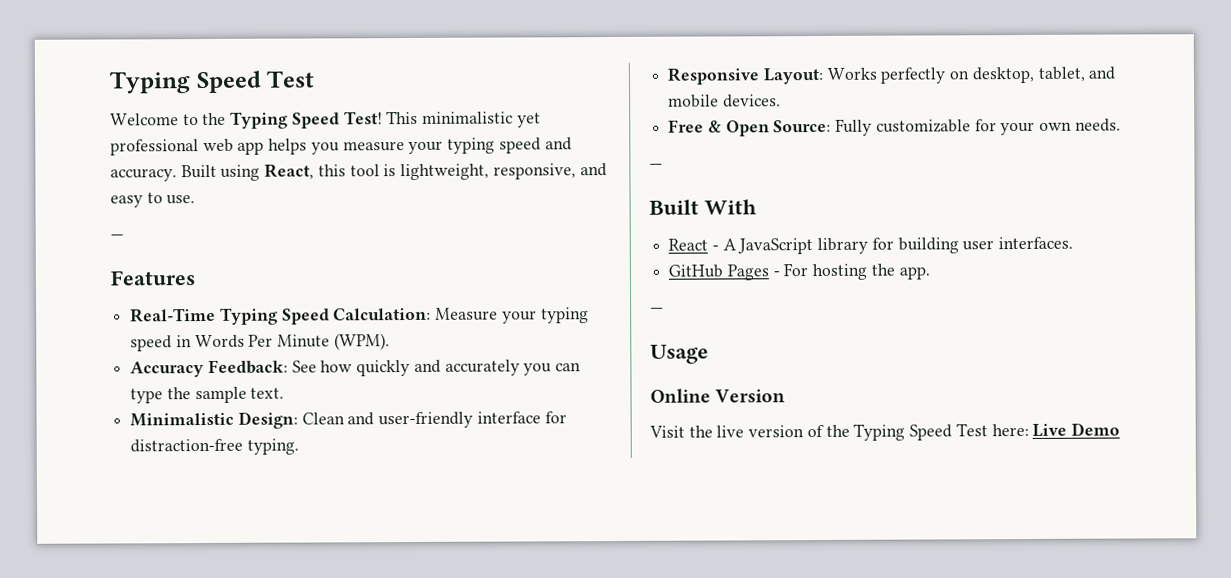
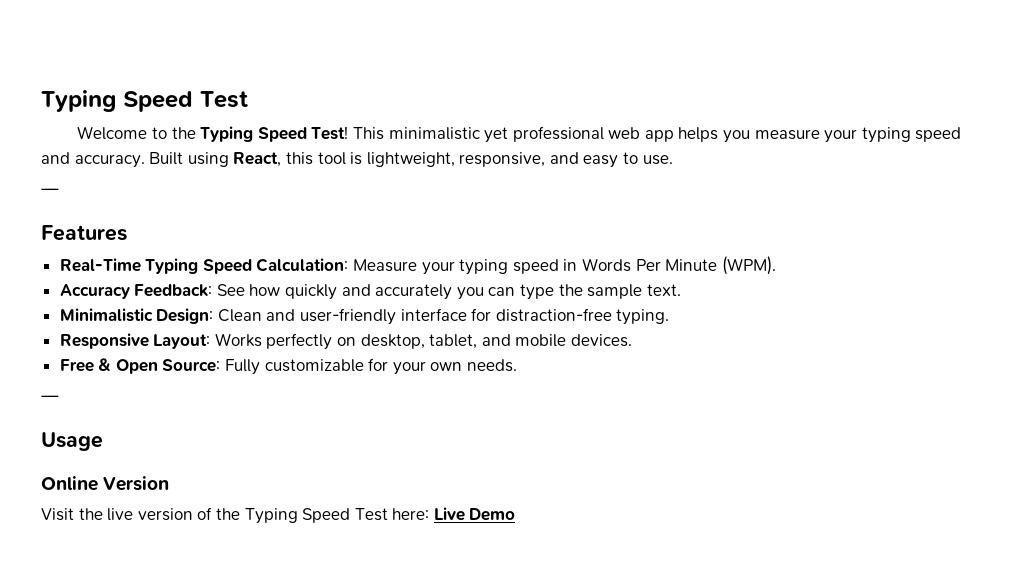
- Built With
- React - A JavaScript library for building user interfaces.
- GitHub Pages - For hosting the app.
- —

